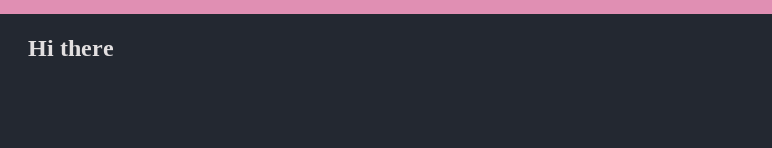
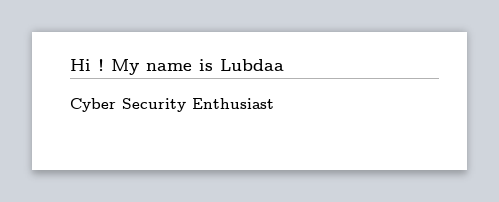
- Hi there
+ Hi ! My name is Lubdaa
+ Cyber Security Enthusiast

